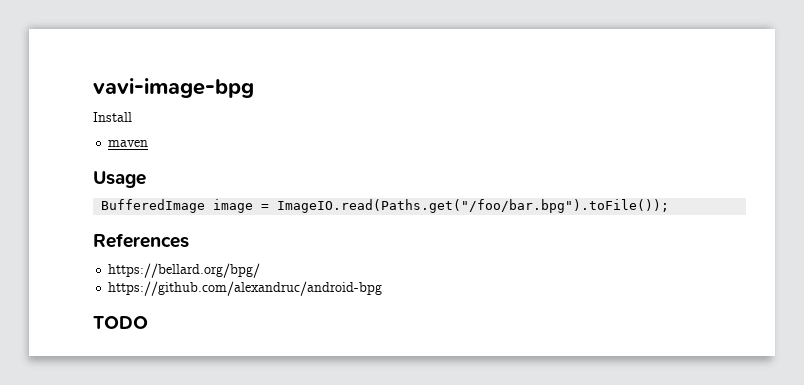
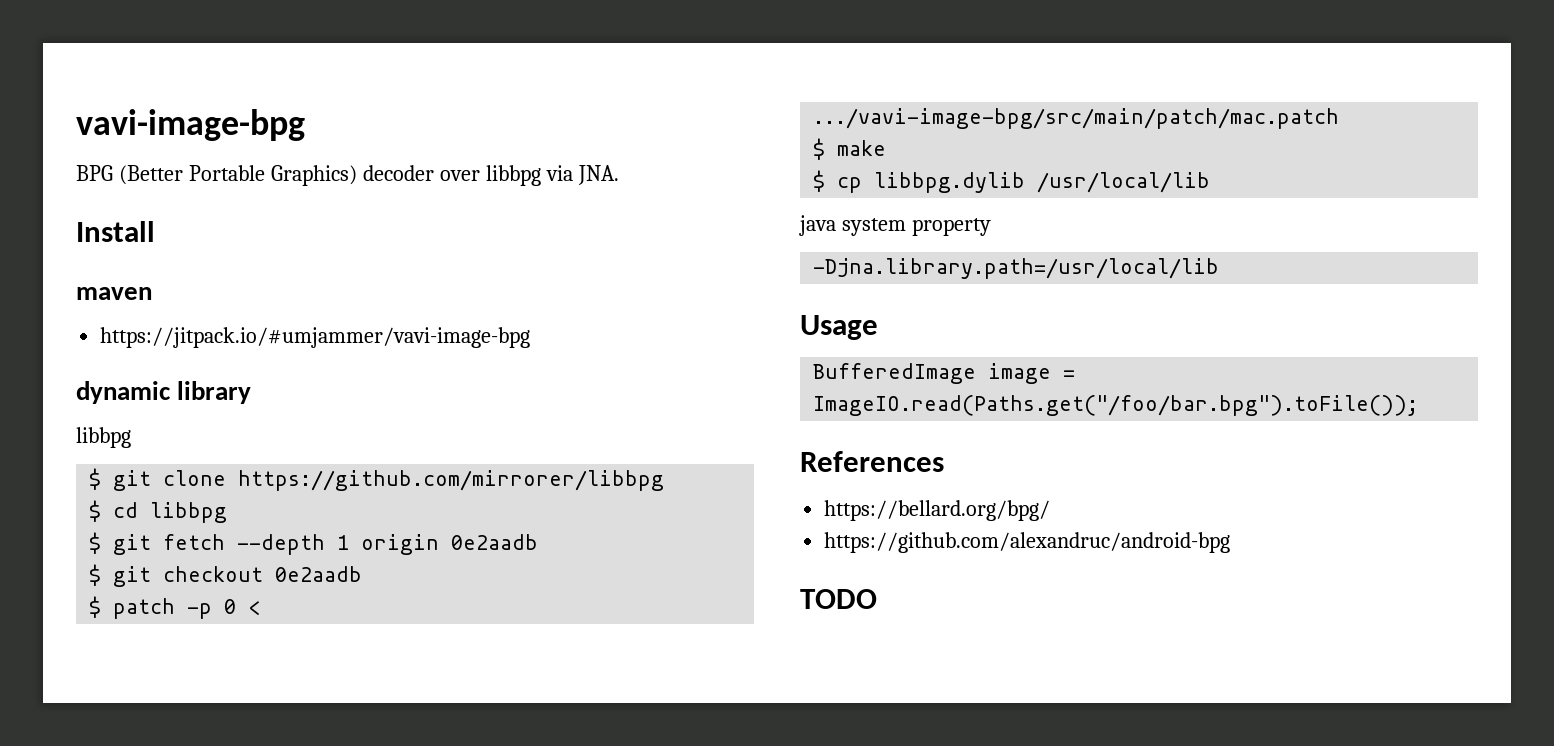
+ BPG (Better Portable Graphics) decoder over libbpg via JNA.
  Install
  maven
+ https://jitpack.io/#umjammer/vavi-image-bpg
+ dynamic library
+ libbpg
+ $ git clone https://github.com/mirrorer/libbpg
+ $ cd libbpg
+ $ git fetch --depth 1 origin 0e2aadb
+ $ git checkout 0e2aadb
+ $ patch -p 0 < .../vavi-image-bpg/src/main/patch/mac.patch
+ $ make
+ $ cp libbpg.dylib /usr/local/lib
+ java system property
+ -Djna.library.path=/usr/local/lib

